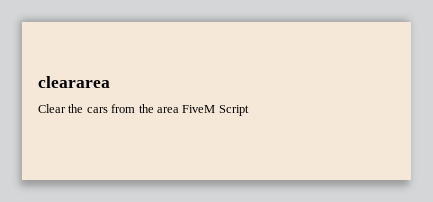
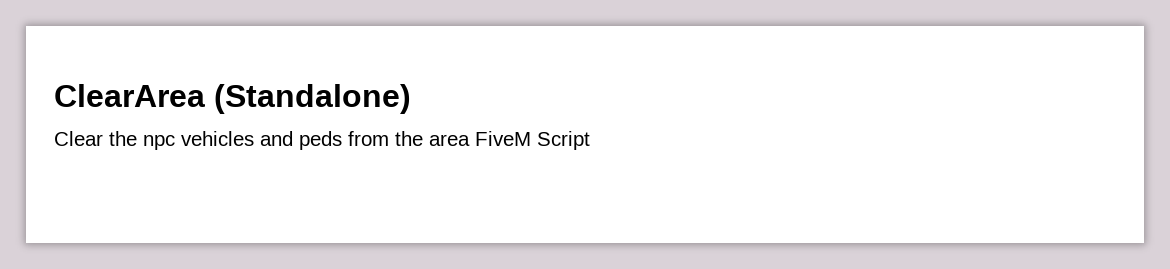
- cleararea
+ ClearArea (Standalone)
- Clear the cars from the area FiveM Script
+ Clear the npc vehicles and peds from the area FiveM Script

